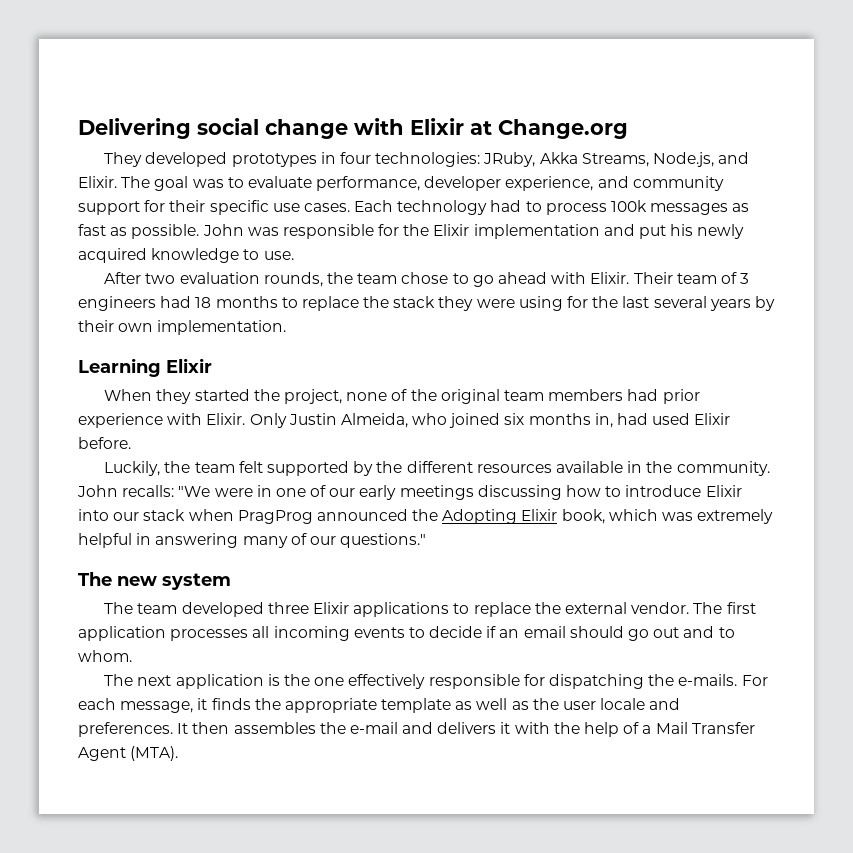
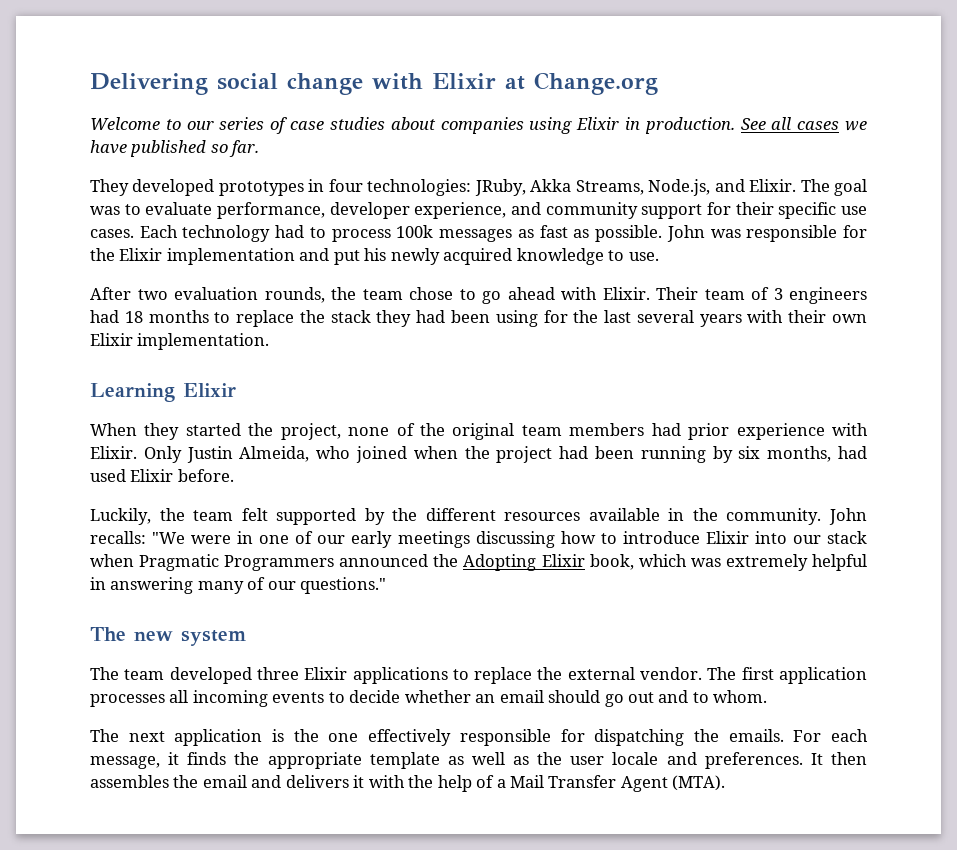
+ Welcome to our series of case studies about companies using Elixir in production. See all cases we have published so far.
- Their team of 3 engineers had 18 months to replace the stack they were using for the last several years by their own implementation.
+ Their team of 3 engineers had 18 months to replace the stack they had been using for the last several years with their own Elixir implementation.
- Only Justin Almeida, who joined six months in, had used Elixir before.
+ Only Justin Almeida, who joined when the project had been running by six months, had used Elixir before.
- John recalls: "We were in one of our early meetings discussing how to introduce Elixir into our stack when PragProg announced the Adopting Elixir book, which was extremely helpful in answering many of our questions."
+ John recalls: "We were in one of our early meetings discussing how to introduce Elixir into our stack when Pragmatic Programmers announced the Adopting Elixir book, which was extremely helpful in answering many of our questions."
- The first application processes all incoming events to decide if an email should go out and to whom.
+ The first application processes all incoming events to decide whether an email should go out and to whom.
- The next application is the one effectively responsible for dispatching the e-mails.
+ The next application is the one effectively responsible for dispatching the emails.
- It then assembles the e-mail and delivers it with the help of a Mail Transfer Agent (MTA).
+ It then assembles the email and delivers it with the help of a Mail Transfer Agent (MTA).

